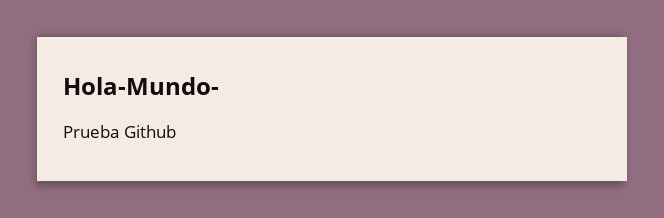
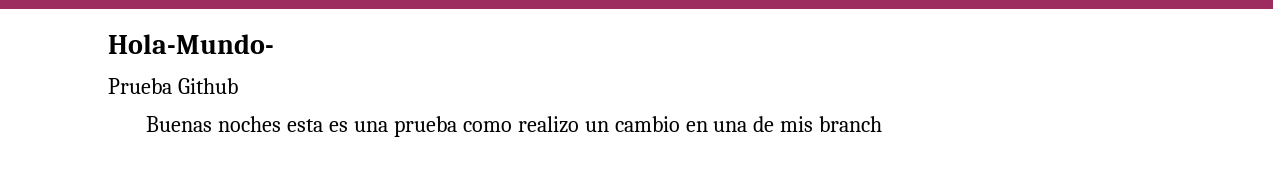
+ Buenas noches esta es una prueba como realizo un cambio en una de mis branch

